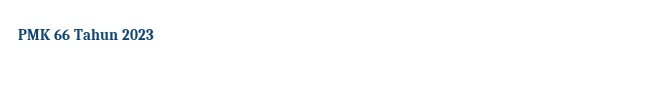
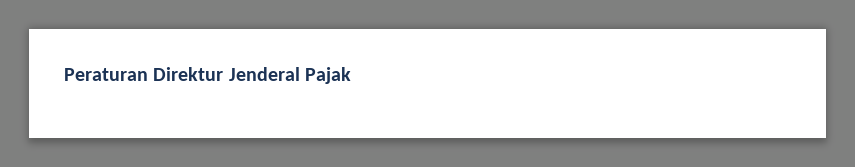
- PMK 66 Tahun 2023
+ Peraturan Direktur Jenderal Pajak

